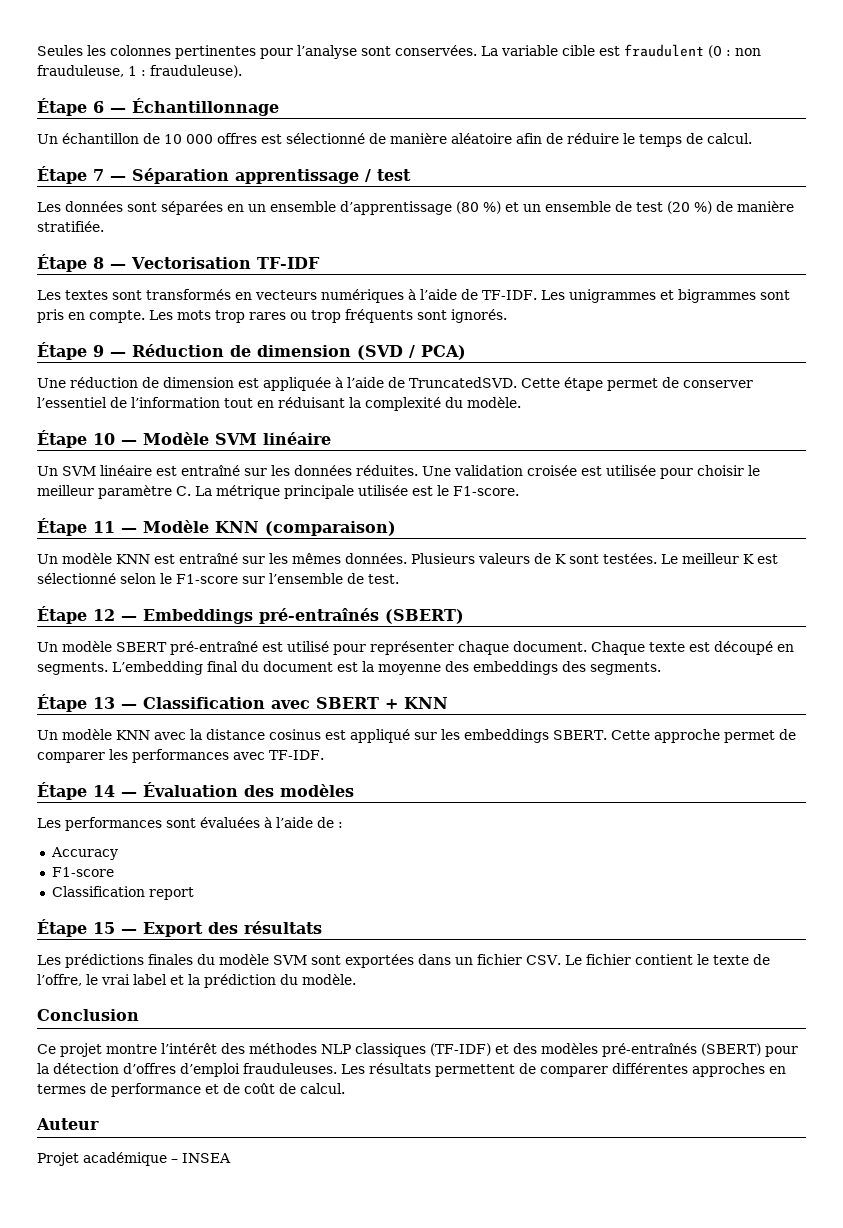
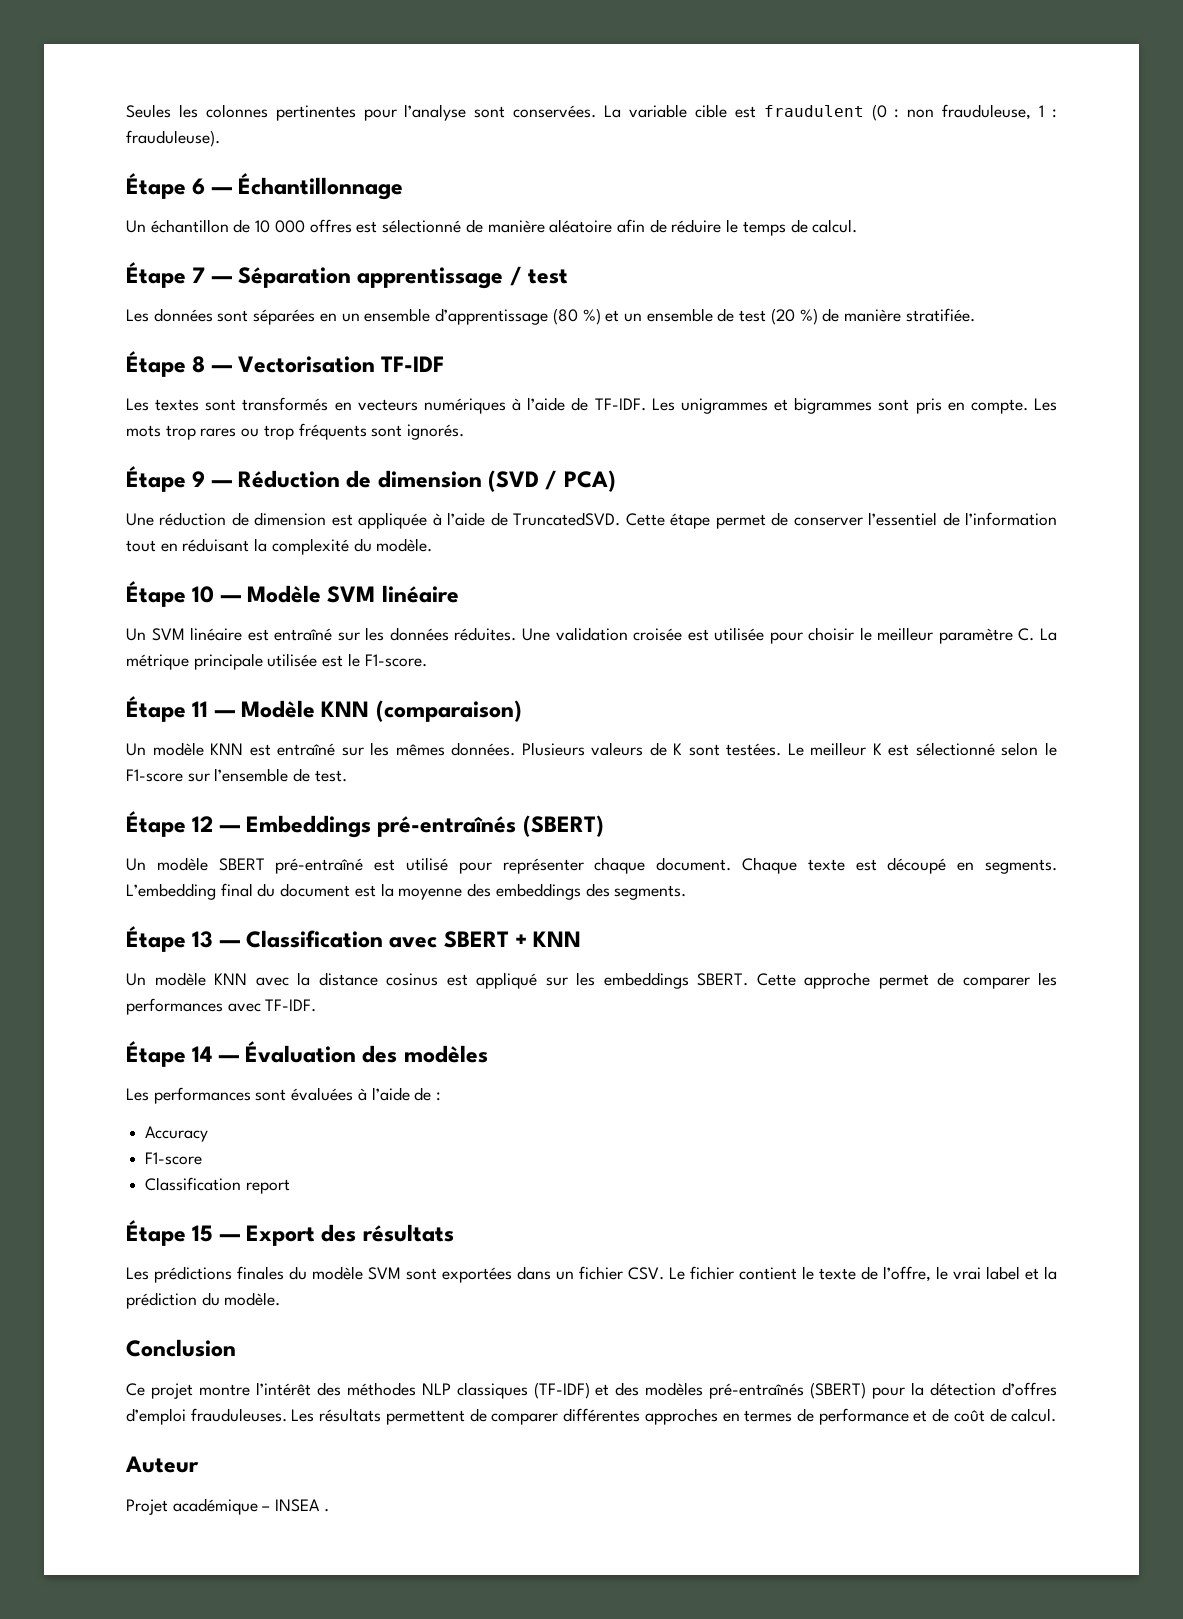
- Projet académique – INSEA
+ Projet académique – INSEA .

